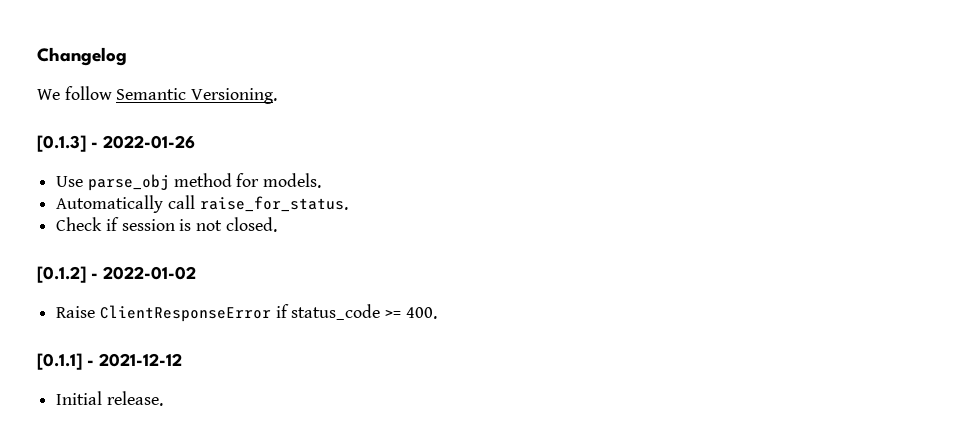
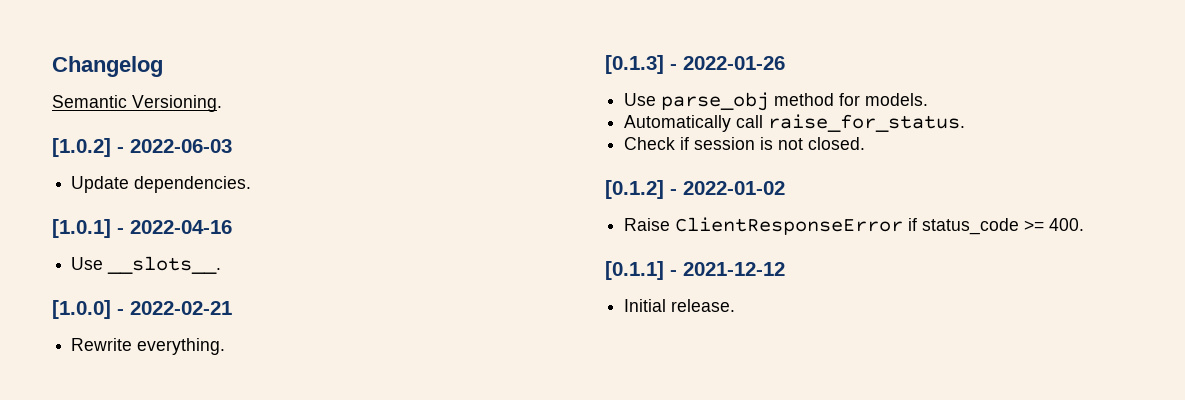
- We follow Semantic Versioning.
+ Semantic Versioning.
+ [1.0.2] - 2022-06-03
+ Update dependencies.
+ [1.0.1] - 2022-04-16
+ Use __slots__.
+ [1.0.0] - 2022-02-21
+ Rewrite everything.

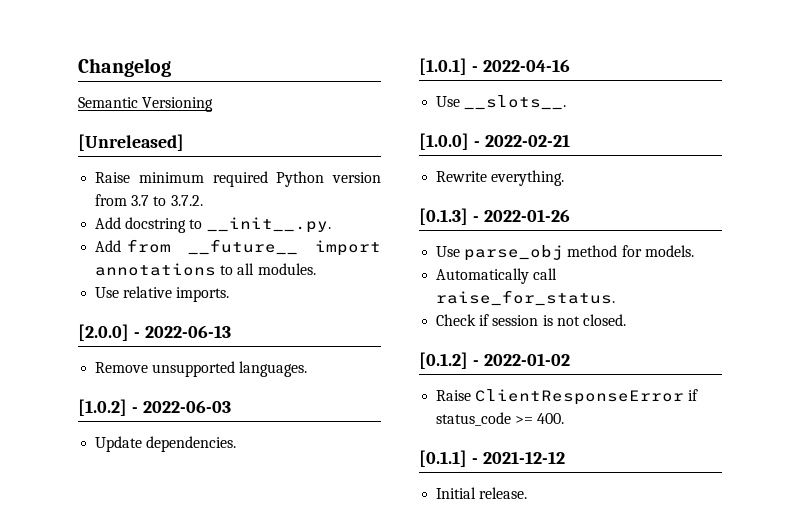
- Semantic Versioning.
+ Semantic Versioning
+ [Unreleased]
+ Raise minimum required Python version from 3.7 to 3.7.2.
+ Add docstring to __init__.py.
+ Add from __future__ import annotations to all modules.
+ Use relative imports.
+ [2.0.0] - 2022-06-13
+ Remove unsupported languages.

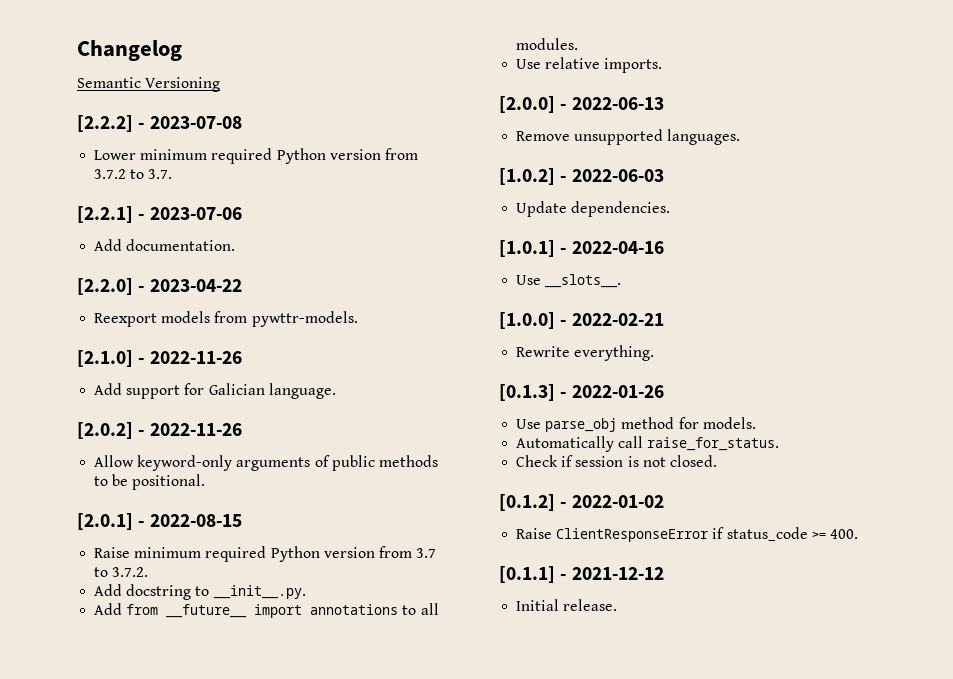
- [Unreleased]
+ [2.2.2] - 2023-07-08
+ Lower minimum required Python version from 3.7.2 to 3.7.
+ [2.2.1] - 2023-07-06
+ Add documentation.
+ [2.2.0] - 2023-04-22
+ Reexport models from pywttr-models.
+ [2.1.0] - 2022-11-26
+ Add support for Galician language.
+ [2.0.2] - 2022-11-26
+ Allow keyword-only arguments of public methods to be positional.
+ [2.0.1] - 2022-08-15

